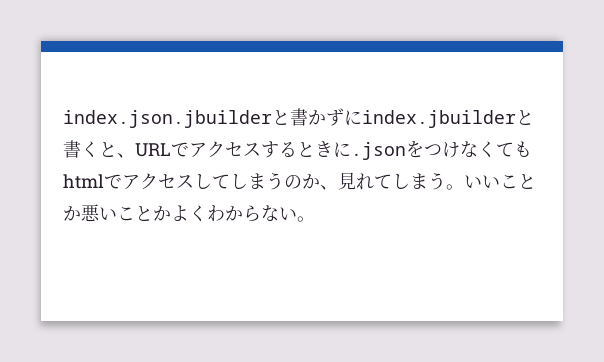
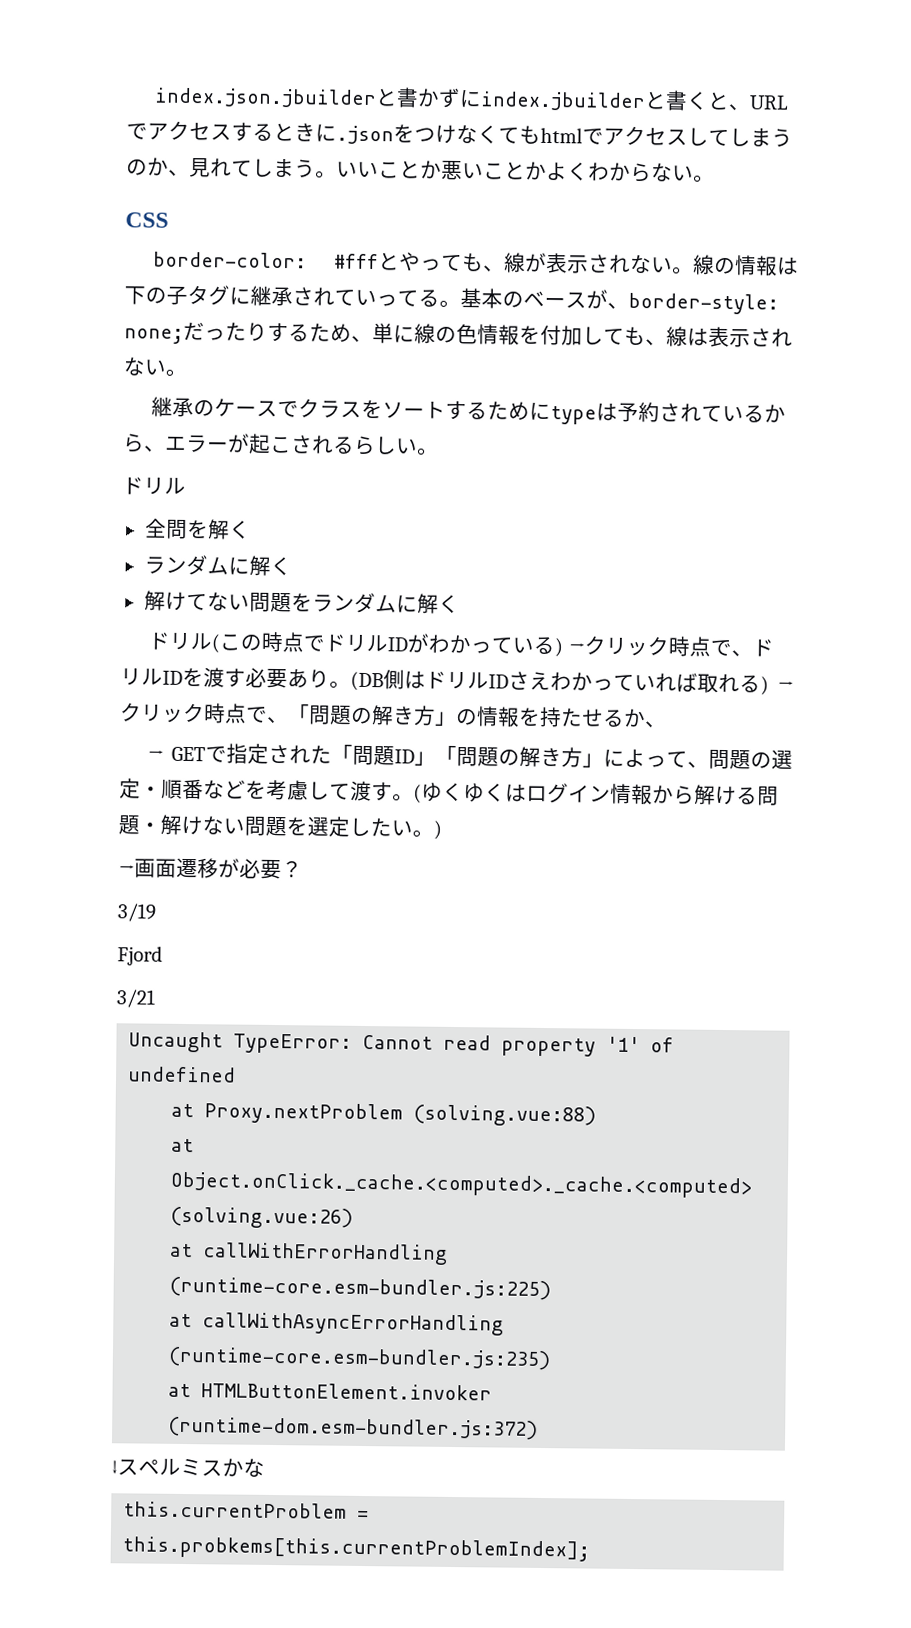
+ CSS
+ border-color: #fffとやっても、線が表示されない。線の情報は下の子タグに継承されていってる。基本のベースが、border-style: none;だったりするため、単に線の色情報を付加しても、線は表示されない。
+ 継承のケースでクラスをソートするためにtypeは予約されているから、エラーが起こされるらしい。
+ ドリル
+ 全問を解く
+ ランダムに解く
+ 解けてない問題をランダムに解く
+ ドリル(この時点でドリルIDがわかっている) →クリック時点で、ドリルIDを渡す必要あり。(DB側はドリルIDさえわかっていれば取れる) →クリック時点で、「問題の解き方」の情報を持たせるか、
+ → GETで指定された「問題ID」「問題の解き方」によって、問題の選定・順番などを考慮して渡す。(ゆくゆくはログイン情報から解ける問題・解けない問題を選定したい。)
+ →画面遷移が必要？
+ 3/19
+ Fjord
+ 3/21
+ Uncaught TypeError: Cannot read property '1' of undefined
+ at Proxy.nextProblem (solving.vue:88)
+ at Object.onClick._cache.<computed>._cache.<computed> (solving.vue:26)
+ at callWithErrorHandling (runtime-core.esm-bundler.js:225)
+ at callWithAsyncErrorHandling (runtime-core.esm-bundler.js:235)
+ at HTMLButtonElement.invoker (runtime-dom.esm-bundler.js:372)
+ ↓スペルミスかな
+ this.currentProblem = this.probkems[this.currentProblemIndex];

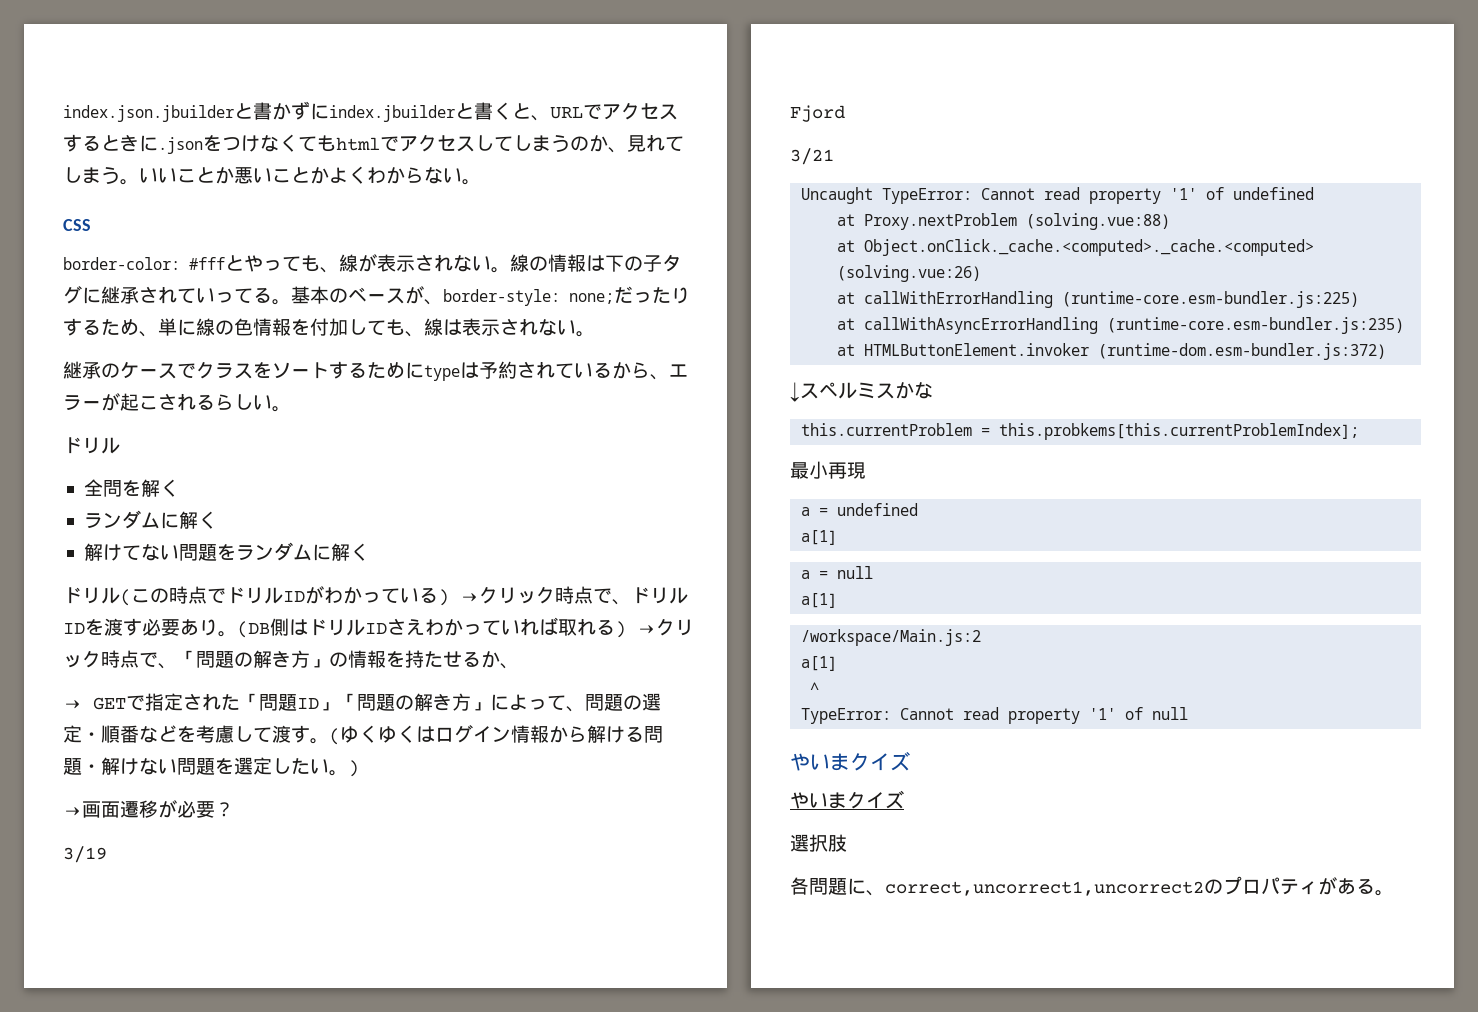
+ 最小再現
+ a = undefined
+ a[1]
+ a = null
+ a[1]
+ /workspace/Main.js:2
+ a[1]
+ ^
+ TypeError: Cannot read property '1' of null
+ やいまクイズ
+ やいまクイズ
+ 選択肢
+ 各問題に、correct,uncorrect1,uncorrect2のプロパティがある。

